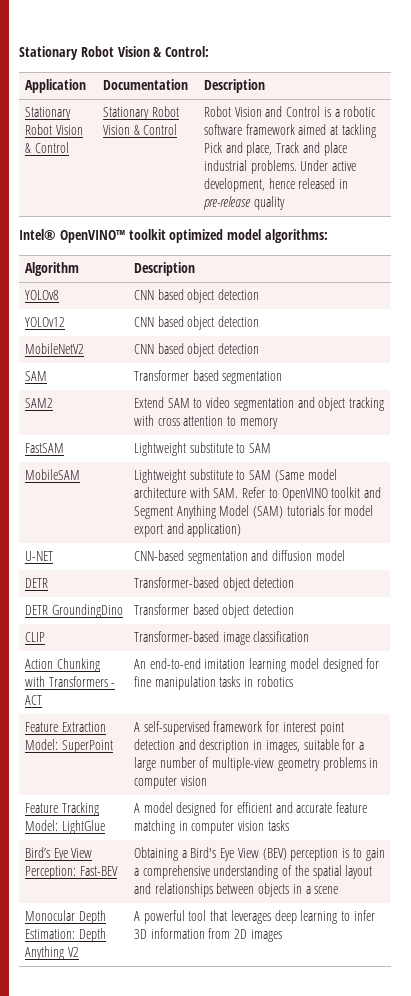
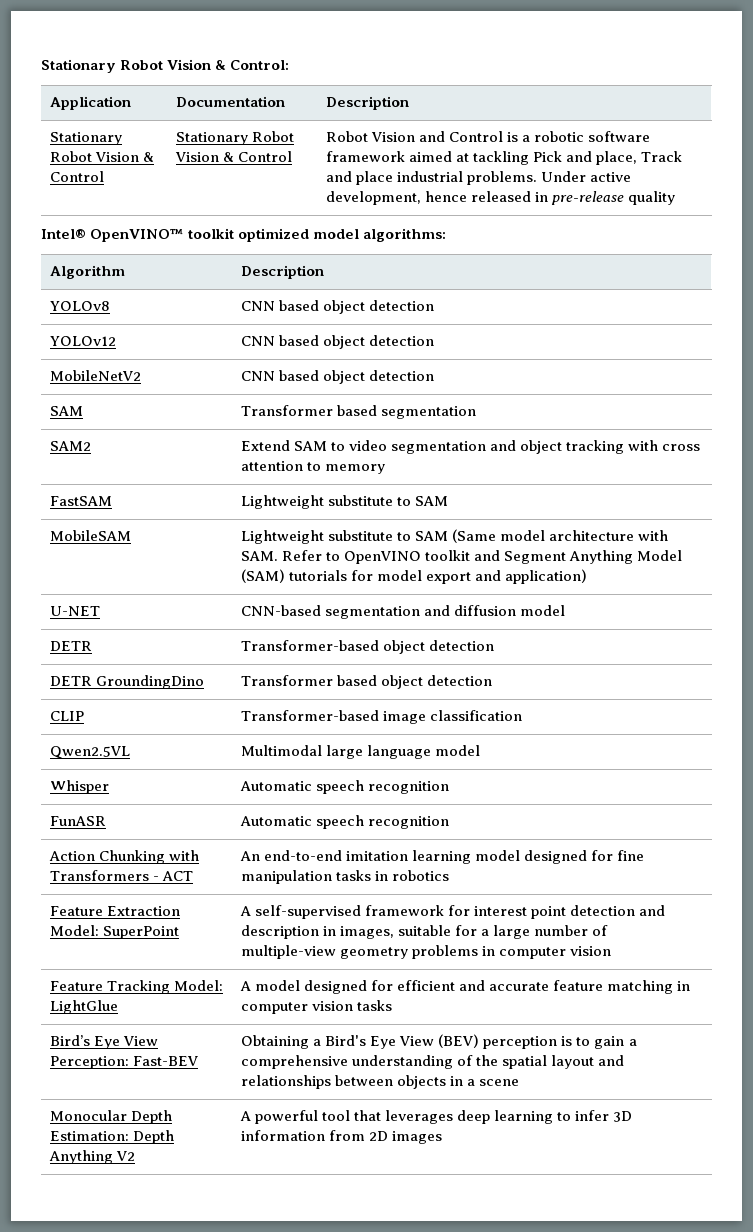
+ Qwen2.5VL | Multimodal large language model
+ Whisper | Automatic speech recognition
+ FunASR | Automatic speech recognition

